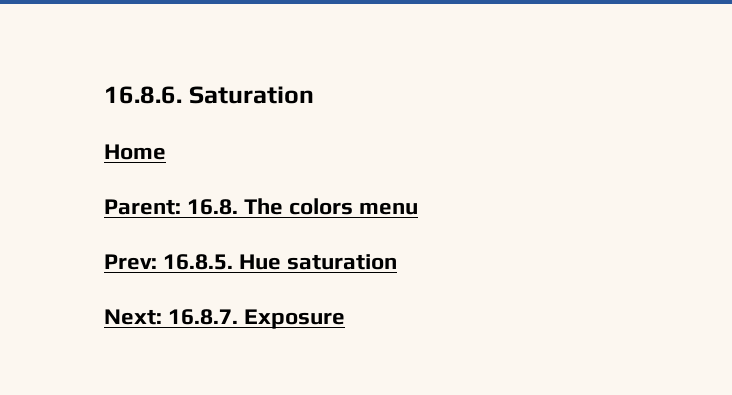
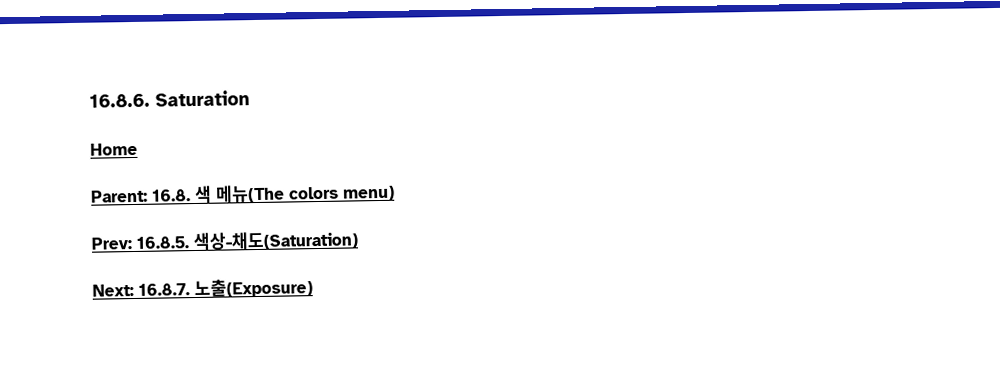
- Parent: 16.8. The colors menu
+ Parent: 16.8. 색 메뉴(The colors menu)
- Prev: 16.8.5. Hue saturation
+ Prev: 16.8.5. 색상-채도(Saturation)
- Next: 16.8.7. Exposure
+ Next: 16.8.7. 노출(Exposure)

